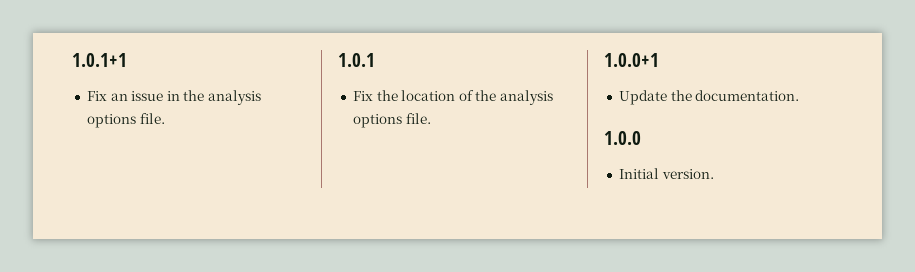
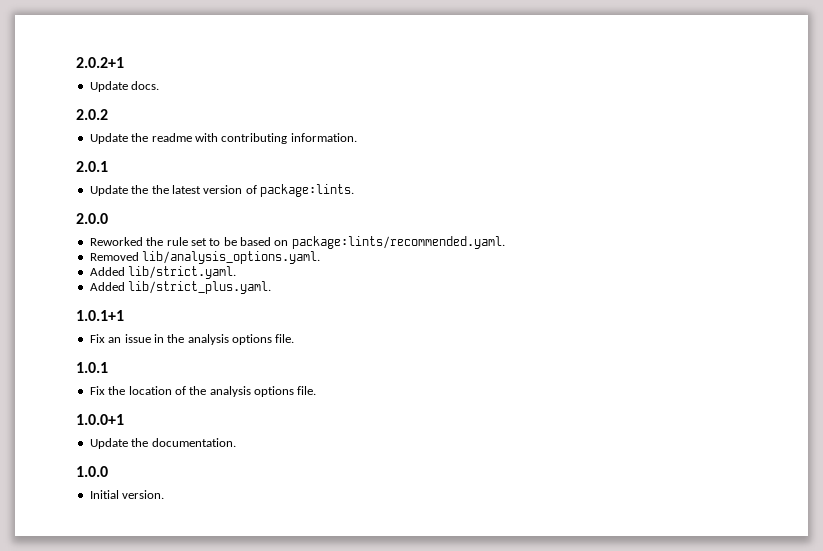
+ 2.0.2+1
+ Update docs.
+ 2.0.2
+ Update the readme with contributing information.
+ 2.0.1
+ Update the the latest version of package:lints.
+ 2.0.0
+ Reworked the rule set to be based on package:lints/recommended.yaml.
+ Removed lib/analysis_options.yaml.
+ Added lib/strict.yaml.
+ Added lib/strict_plus.yaml.

